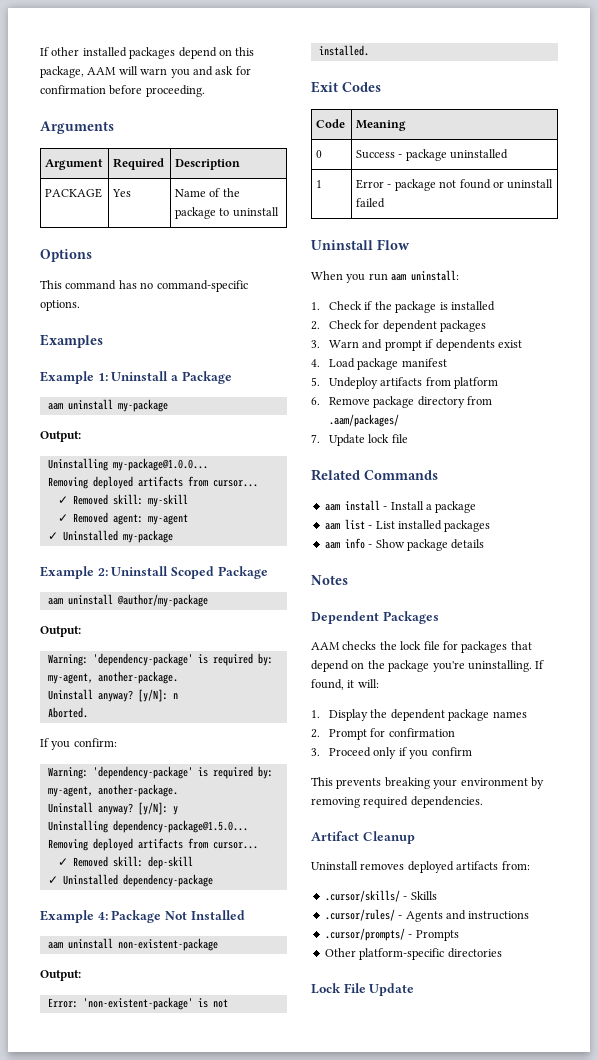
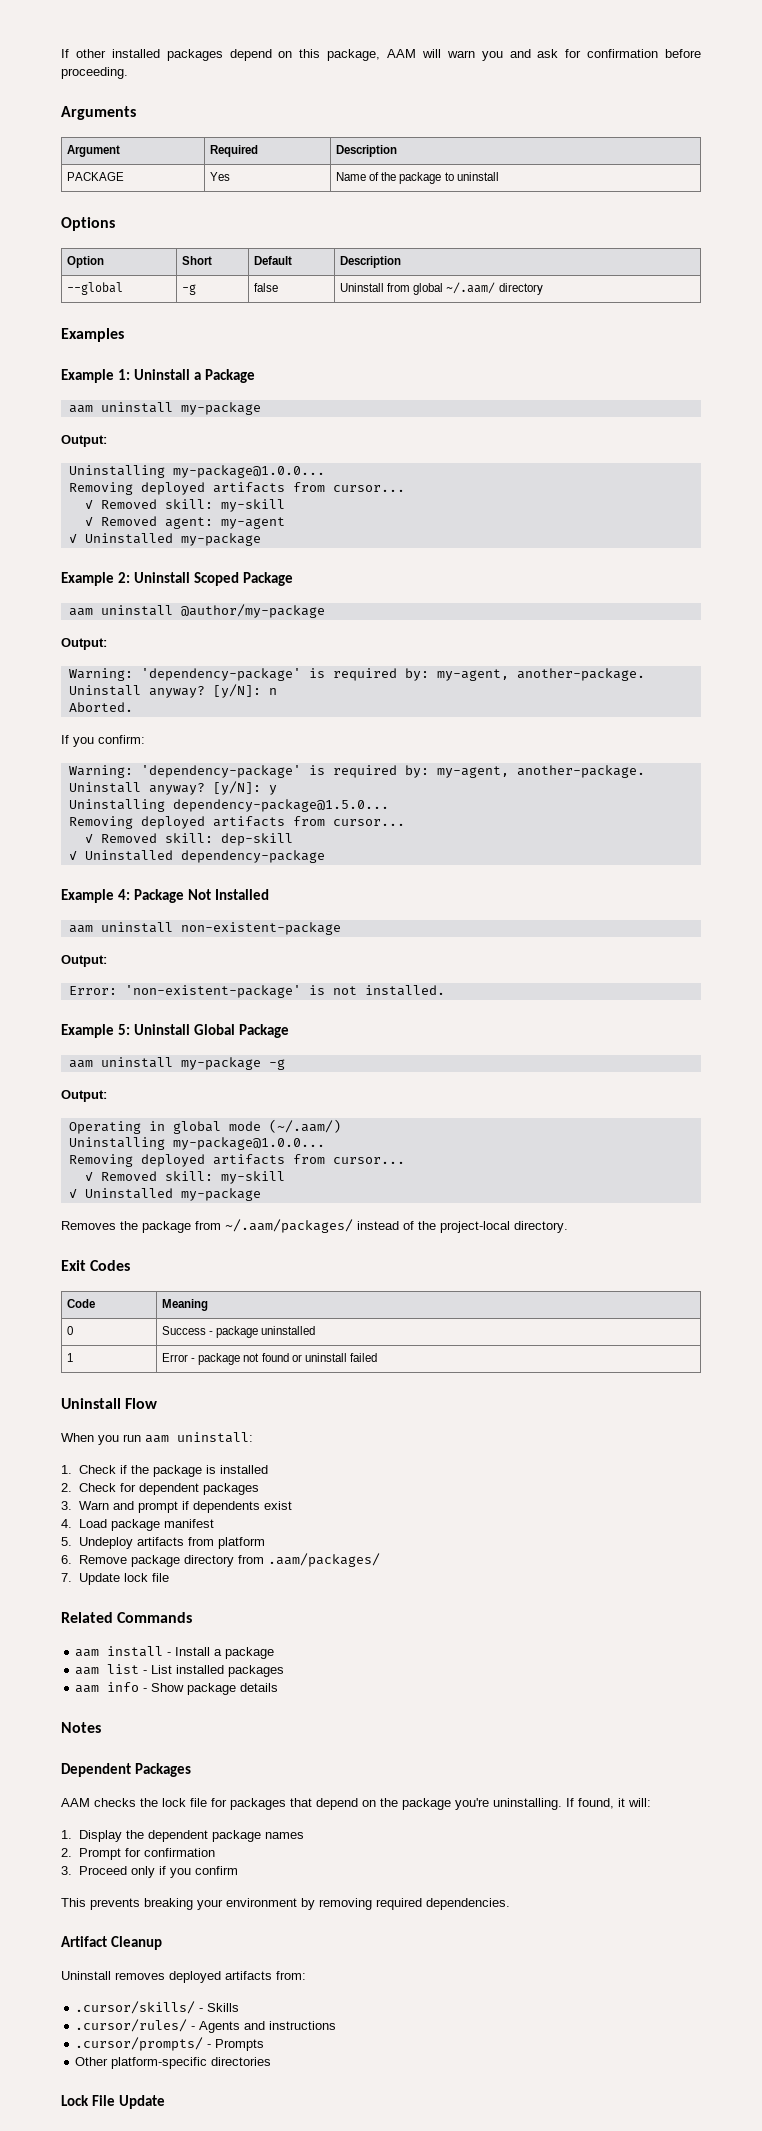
- This command has no command-specific options.
+ Option | Short | Default | Description
+ --global | -g | false | Uninstall from global ~/.aam/ directory
+ Example 5: Uninstall Global Package
+ aam uninstall my-package -g
+ Output:
+ Operating in global mode (~/.aam/)
+ Uninstalling my-package@1.0.0...
+ Removing deployed artifacts from cursor...
+ ✓ Removed skill: my-skill
+ ✓ Uninstalled my-package
+ Removes the package from ~/.aam/packages/ instead of the project-local directory.

